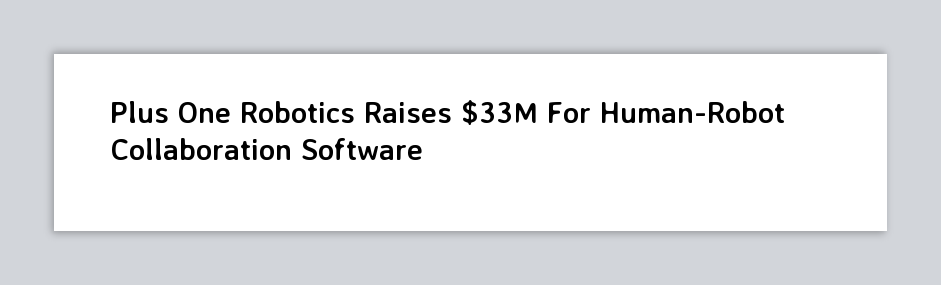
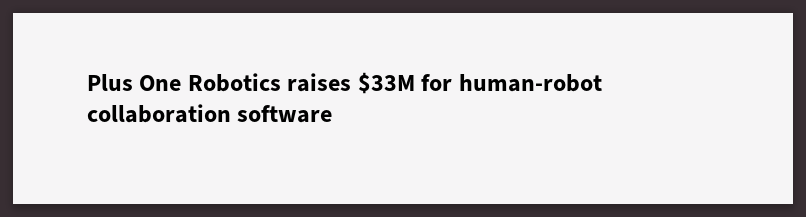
- Plus One Robotics Raises $33M For Human-Robot Collaboration Software
+ Plus One Robotics raises $33M for human-robot collaboration software

